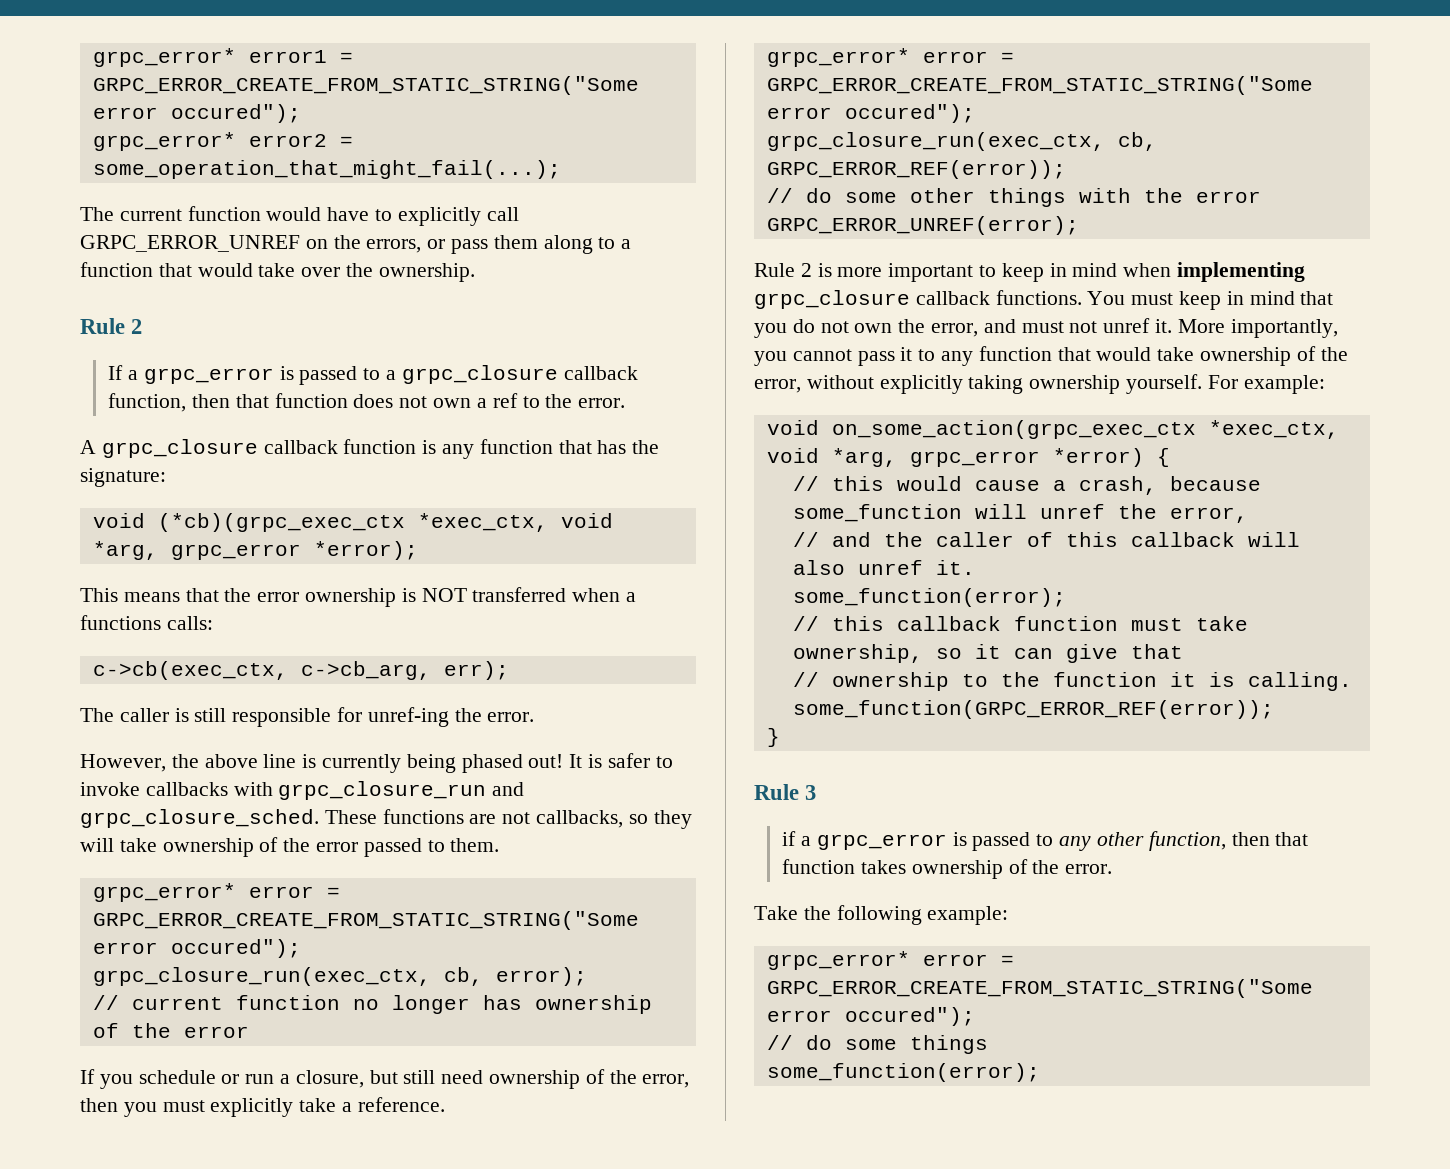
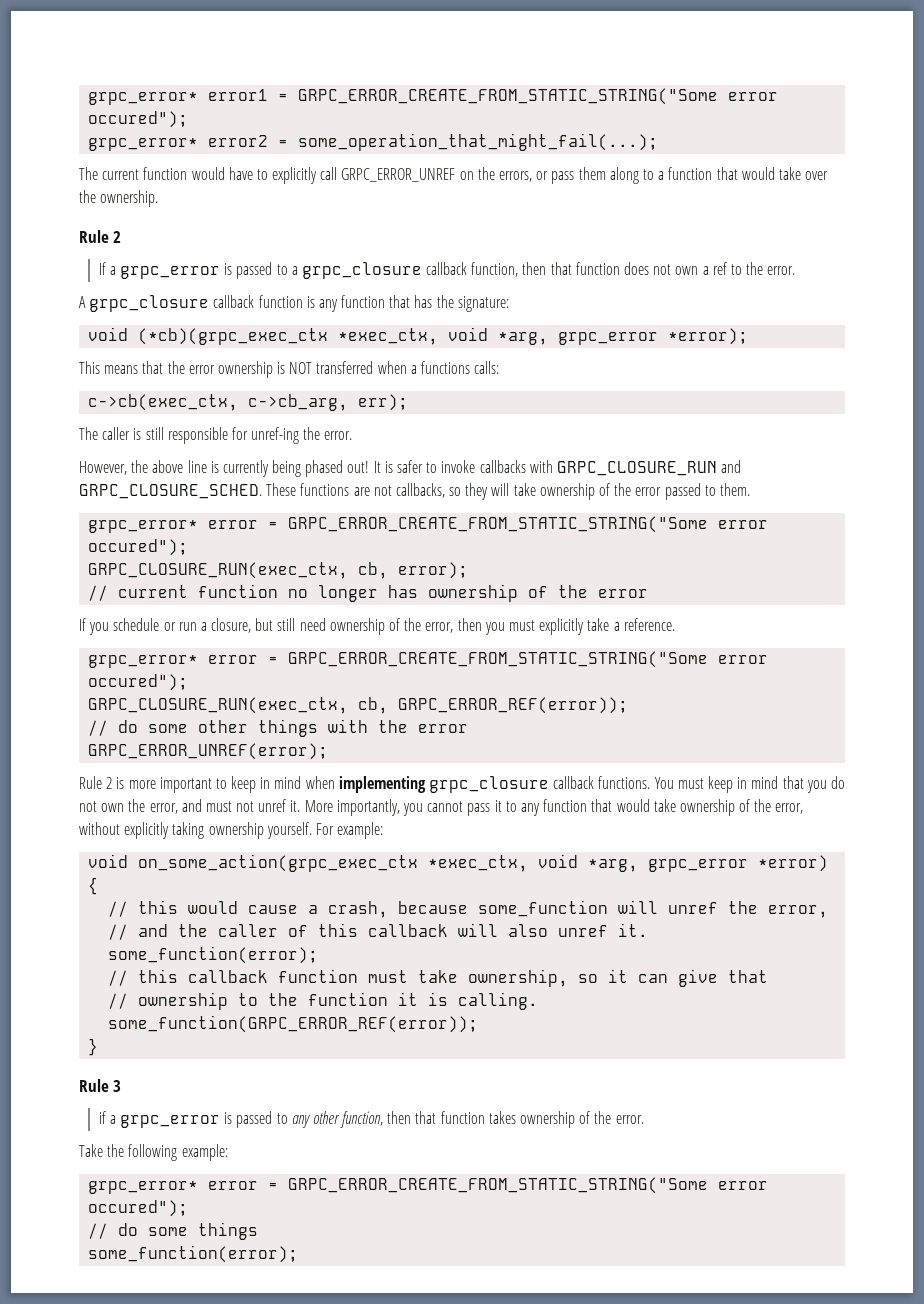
- It is safer to invoke callbacks with grpc_closure_run and grpc_closure_sched.
+ It is safer to invoke callbacks with GRPC_CLOSURE_RUN and GRPC_CLOSURE_SCHED.
- grpc_closure_run(exec_ctx, cb, error);
+ GRPC_CLOSURE_RUN(exec_ctx, cb, error);
- grpc_closure_run(exec_ctx, cb, GRPC_ERROR_REF(error));
+ GRPC_CLOSURE_RUN(exec_ctx, cb, GRPC_ERROR_REF(error));

